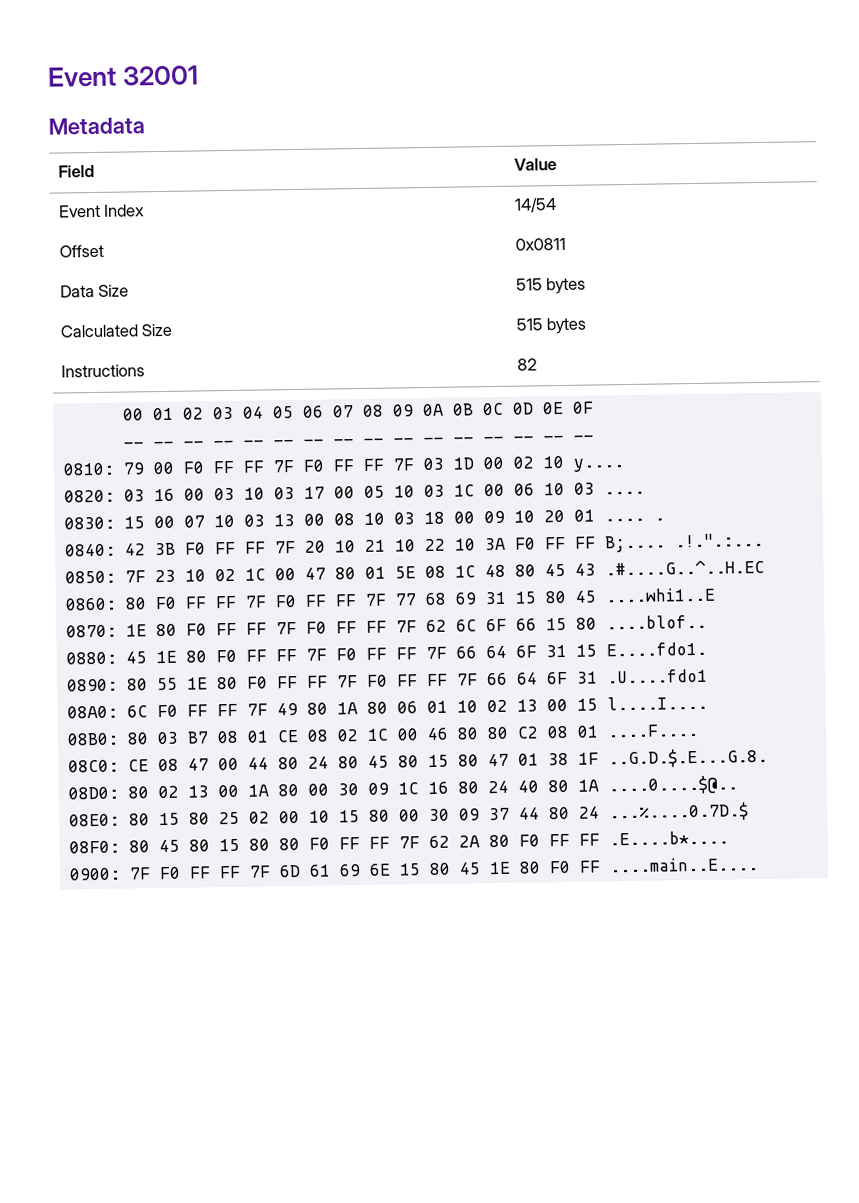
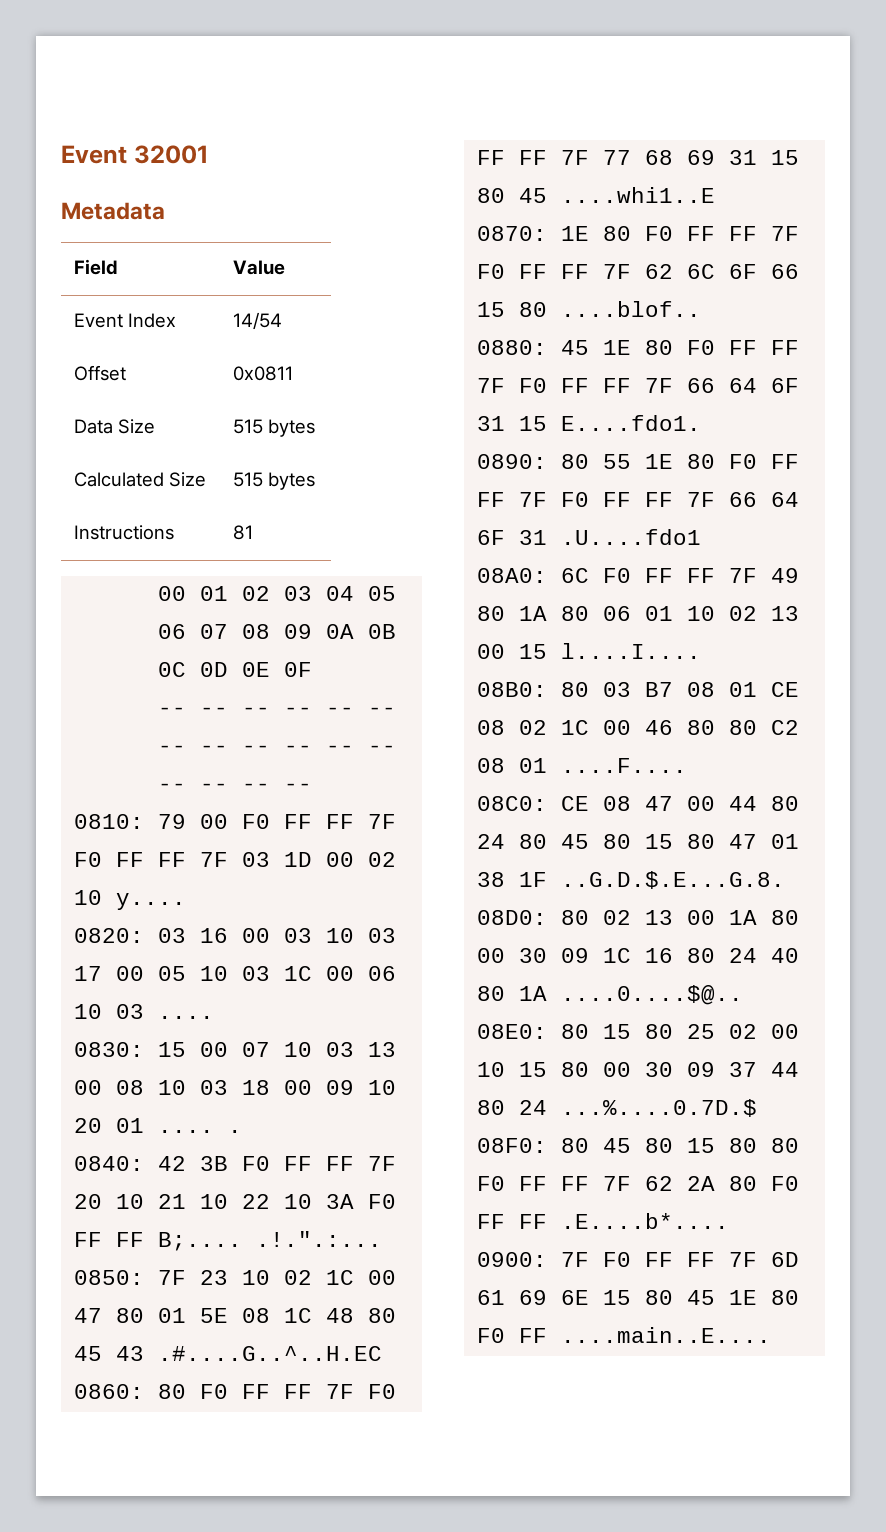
- Instructions | 82
+ Instructions | 81

